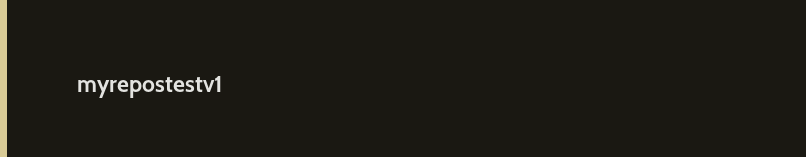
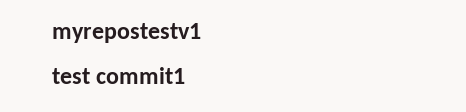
+ test commit1

